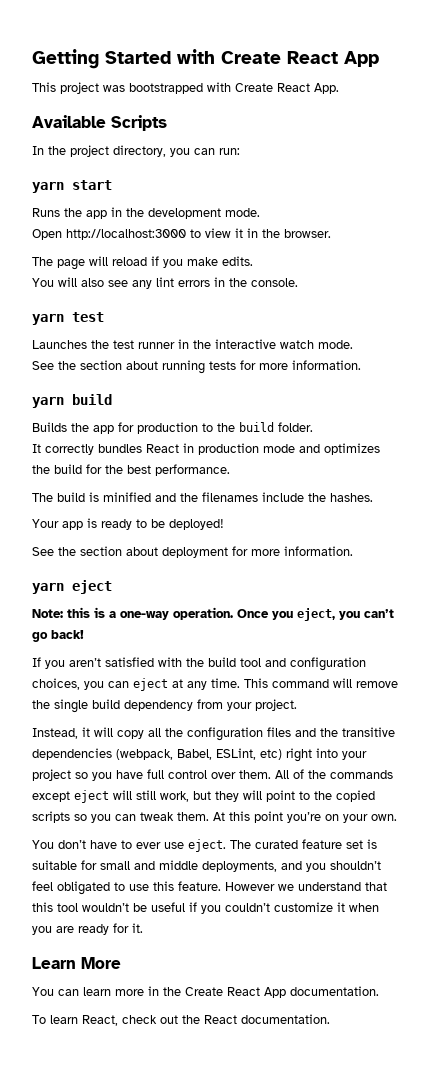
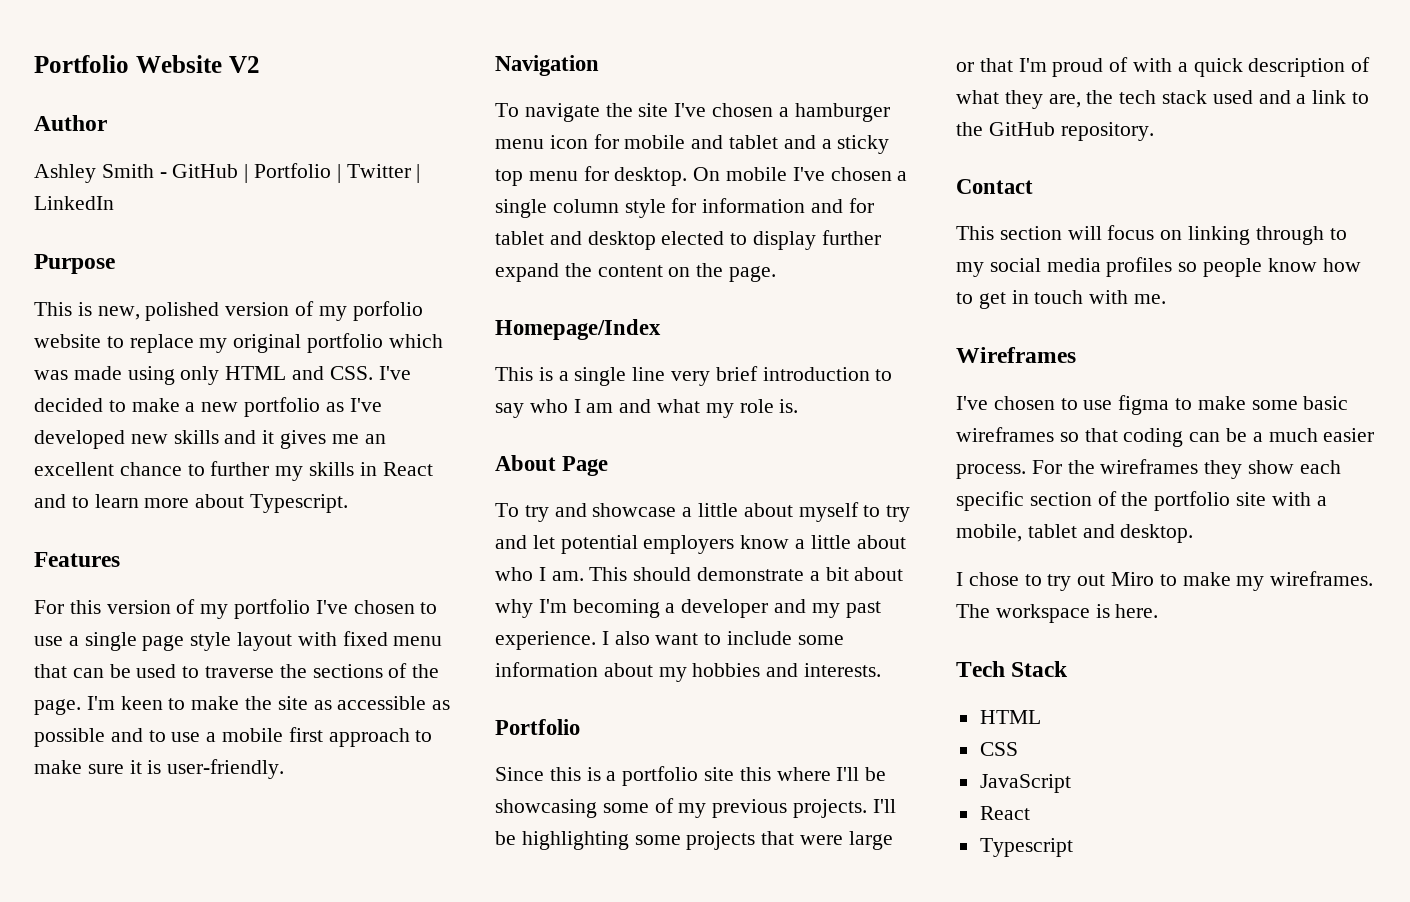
- Getting Started with Create React App
- This project was bootstrapped with Create React App.
- Available Scripts
- In the project directory, you can run:
- yarn start
- Runs the app in the development mode.
- Open http://localhost:3000 to view it in the browser.
- The page will reload if you make edits.
- You will also see any lint errors in the console.
- yarn test
- Launches the test runner in the interactive watch mode.
- See the section about running tests for more information.
- yarn build
- Builds the app for production to the build folder.
- It correctly bundles React in production mode and optimizes the build for the best performance.
- The build is minified and the filenames include the hashes.
- Your app is ready to be deployed!
- See the section about deployment for more information.
- yarn eject
- Note: this is a one-way operation. Once you eject, you can’t go back!
- If you aren’t satisfied with the build tool and configuration choices, you can eject at any time. This command will remove the single build dependency from your project.
- Instead, it will copy all the configuration files and the transitive dependencies (webpack, Babel, ESLint, etc) right into your project so you have full control over them. All of the commands except eject will still work, but they will point to the copied scripts so you can tweak them. At this point you’re on your own.
- You don’t have to ever use eject. The curated feature set is suitable for small and middle deployments, and you shouldn’t feel obligated to use this feature. However we understand that this tool wouldn’t be useful if you couldn’t customize it when you are ready for it.
- Learn More
- You can learn more in the Create React App documentation.
- To learn React, check out the React documentation.
+ Portfolio Website V2
+ Author
+ Ashley Smith - GitHub | Portfolio | Twitter | LinkedIn
+ Purpose
+ This is new, polished version of my porfolio website to replace my original portfolio which was made using only HTML and CSS. I've decided to make a new portfolio as I've developed new skills and it gives me an excellent chance to further my skills in React and to learn more about Typescript.
+ Features
+ For this version of my portfolio I've chosen to use a single page style layout with fixed menu that can be used to traverse the sections of the page. I'm keen to make the site as accessible as possible and to use a mobile first approach to make sure it is user-friendly.
+ Navigation
+ To navigate the site I've chosen a hamburger menu icon for mobile and tablet and a sticky top menu for desktop. On mobile I've chosen a single column style for information and for tablet and desktop elected to display further expand the content on the page.
+ Homepage/Index
+ This is a single line very brief introduction to say who I am and what my role is.
+ About Page
+ To try and showcase a little about myself to try and let potential employers know a little about who I am. This should demonstrate a bit about why I'm becoming a developer and my past experience. I also want to include some information about my hobbies and interests.
+ Portfolio
+ Since this is a portfolio site this where I'll be showcasing some of my previous projects. I'll be highlighting some projects that were large or that I'm proud of with a quick description of what they are, the tech stack used and a link to the GitHub repository.
+ Contact
+ This section will focus on linking through to my social media profiles so people know how to get in touch with me.
+ Wireframes
+ I've chosen to use figma to make some basic wireframes so that coding can be a much easier process. For the wireframes they show each specific section of the portfolio site with a mobile, tablet and desktop.
+ I chose to try out Miro to make my wireframes. The workspace is here.
+ Tech Stack
+ HTML
+ CSS
+ JavaScript
+ React
+ Typescript

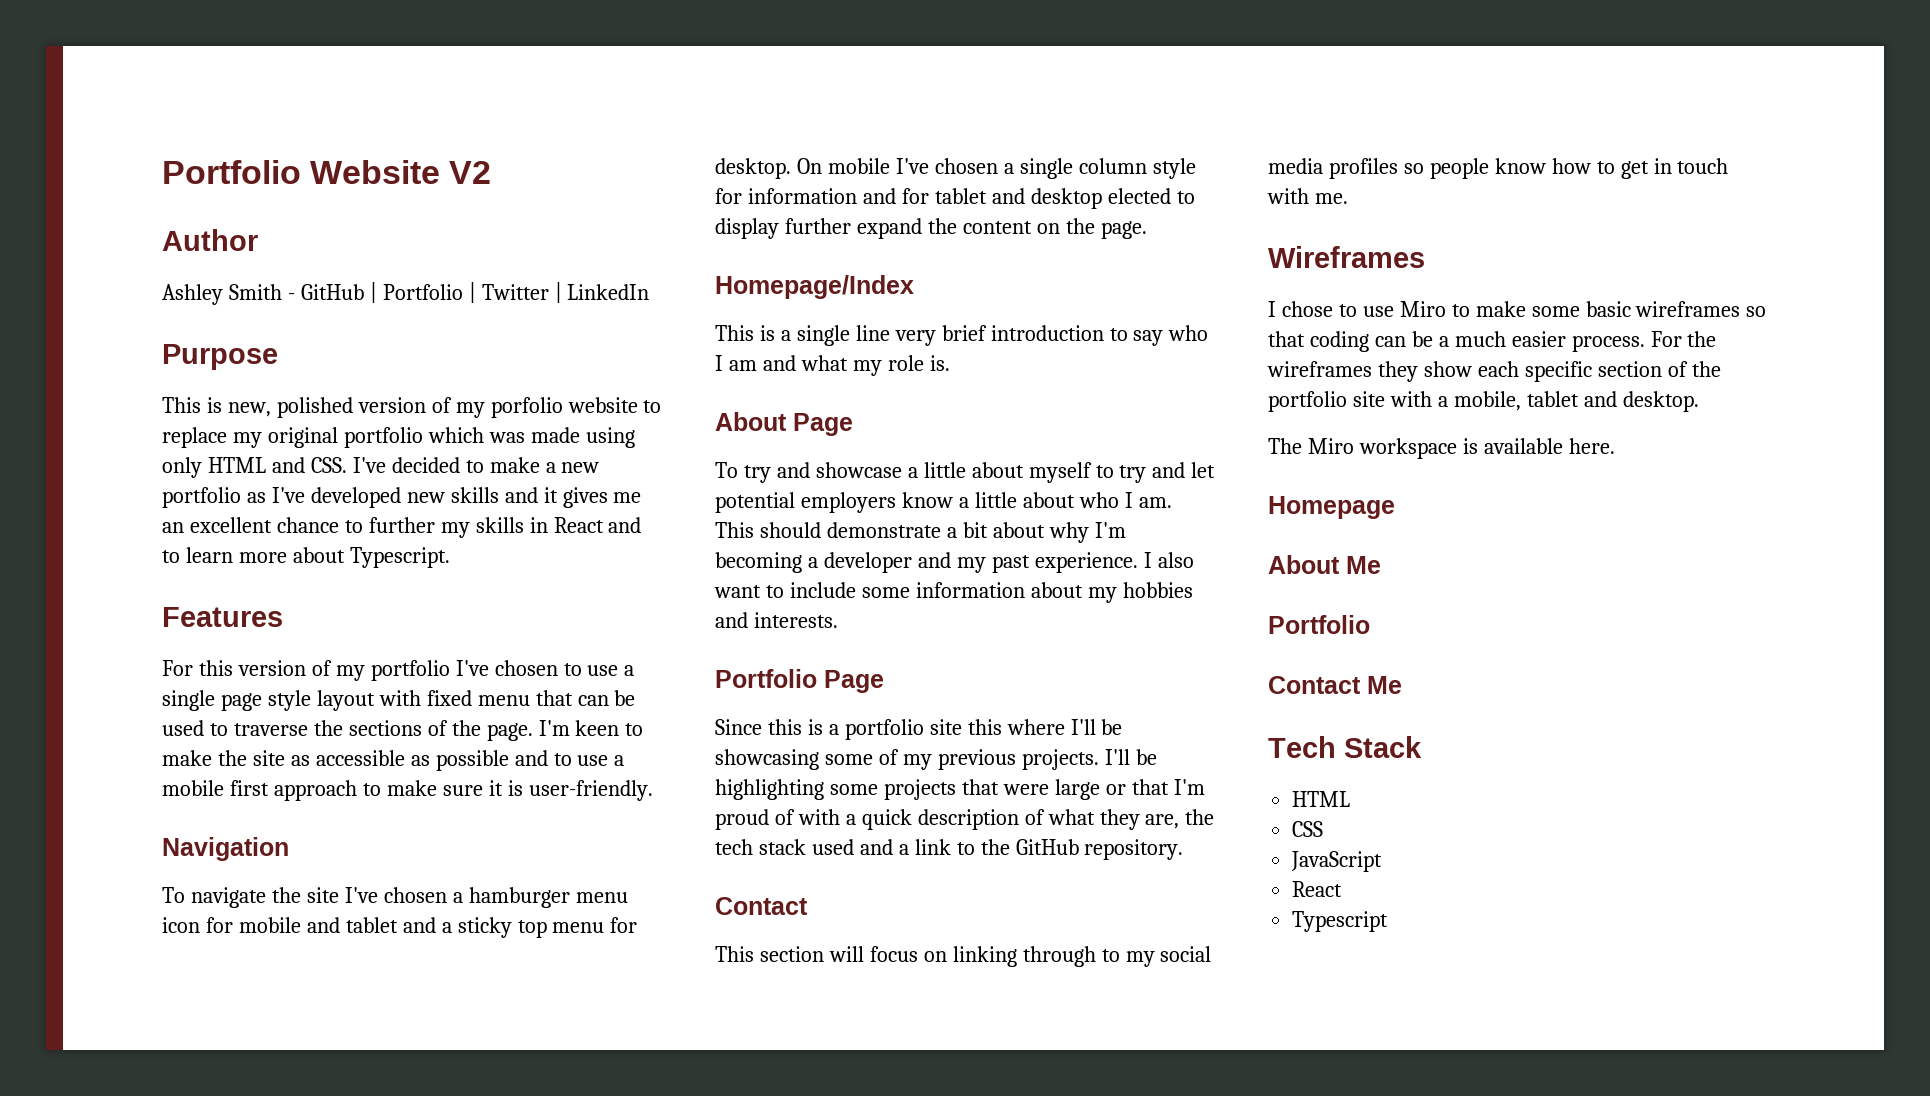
  I also want to include some information about my hobbies and interests.
- Portfolio
+ Portfolio Page
- I've chosen to use figma to make some basic wireframes so that coding can be a much easier process.
+ I chose to use Miro to make some basic wireframes so that coding can be a much easier process.
- I chose to try out Miro to make my wireframes. The workspace is here.
+ The Miro workspace is available here.
+ Homepage
+ About Me
+ Portfolio
+ Contact Me

